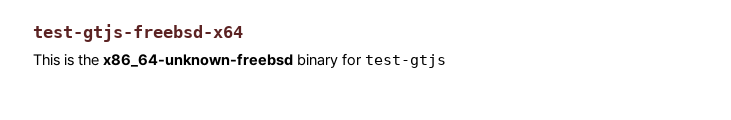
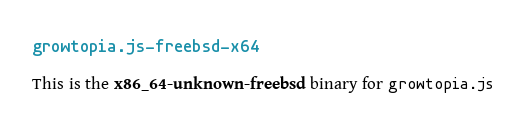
- test-gtjs-freebsd-x64
+ growtopia.js-freebsd-x64
- This is the x86_64-unknown-freebsd binary for test-gtjs
+ This is the x86_64-unknown-freebsd binary for growtopia.js

